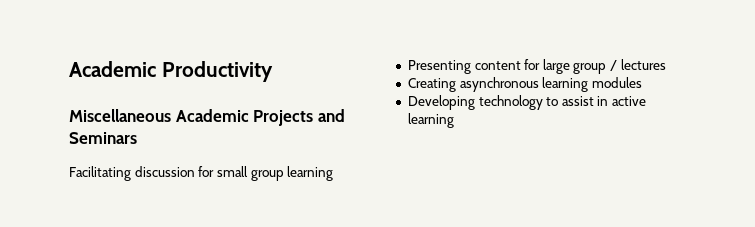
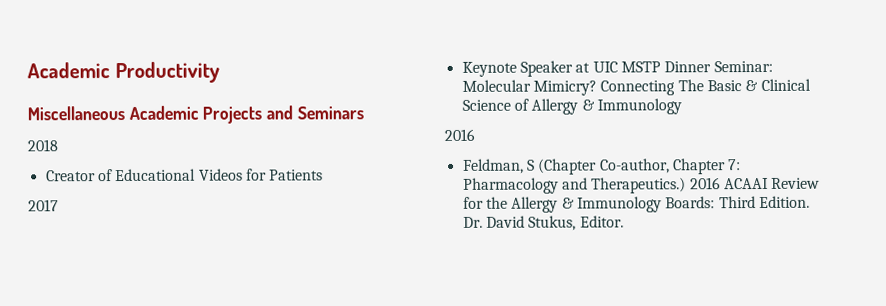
- Facilitating discussion for small group learning
- Presenting content for large group / lectures
- Creating asynchronous learning modules
- Developing technology to assist in active learning
+ 2018
+ Creator of Educational Videos for Patients
+ 2017
+ Keynote Speaker at UIC MSTP Dinner Seminar: Molecular Mimicry? Connecting The Basic & Clinical Science of Allergy & Immunology
+ 2016
+ Feldman, S (Chapter Co-author, Chapter 7: Pharmacology and Therapeutics.) 2016 ACAAI Review for the Allergy & Immunology Boards: Third Edition. Dr. David Stukus, Editor.

